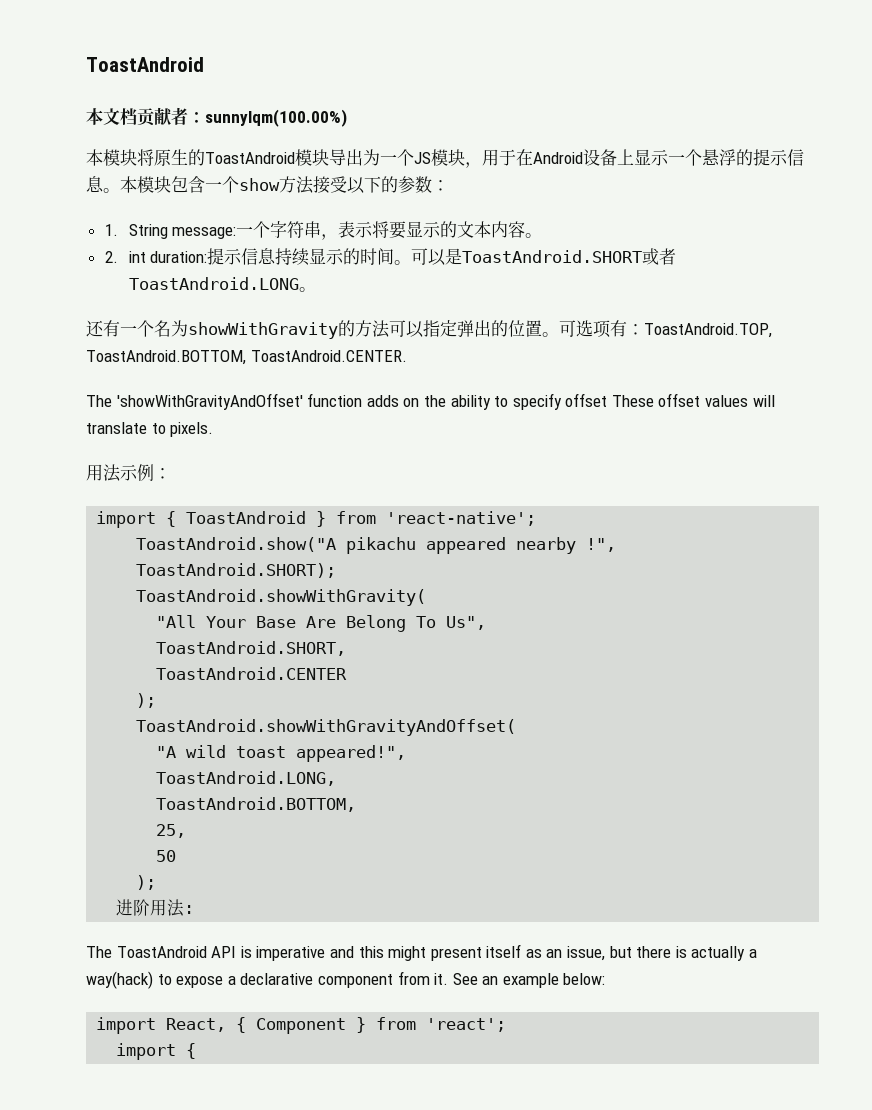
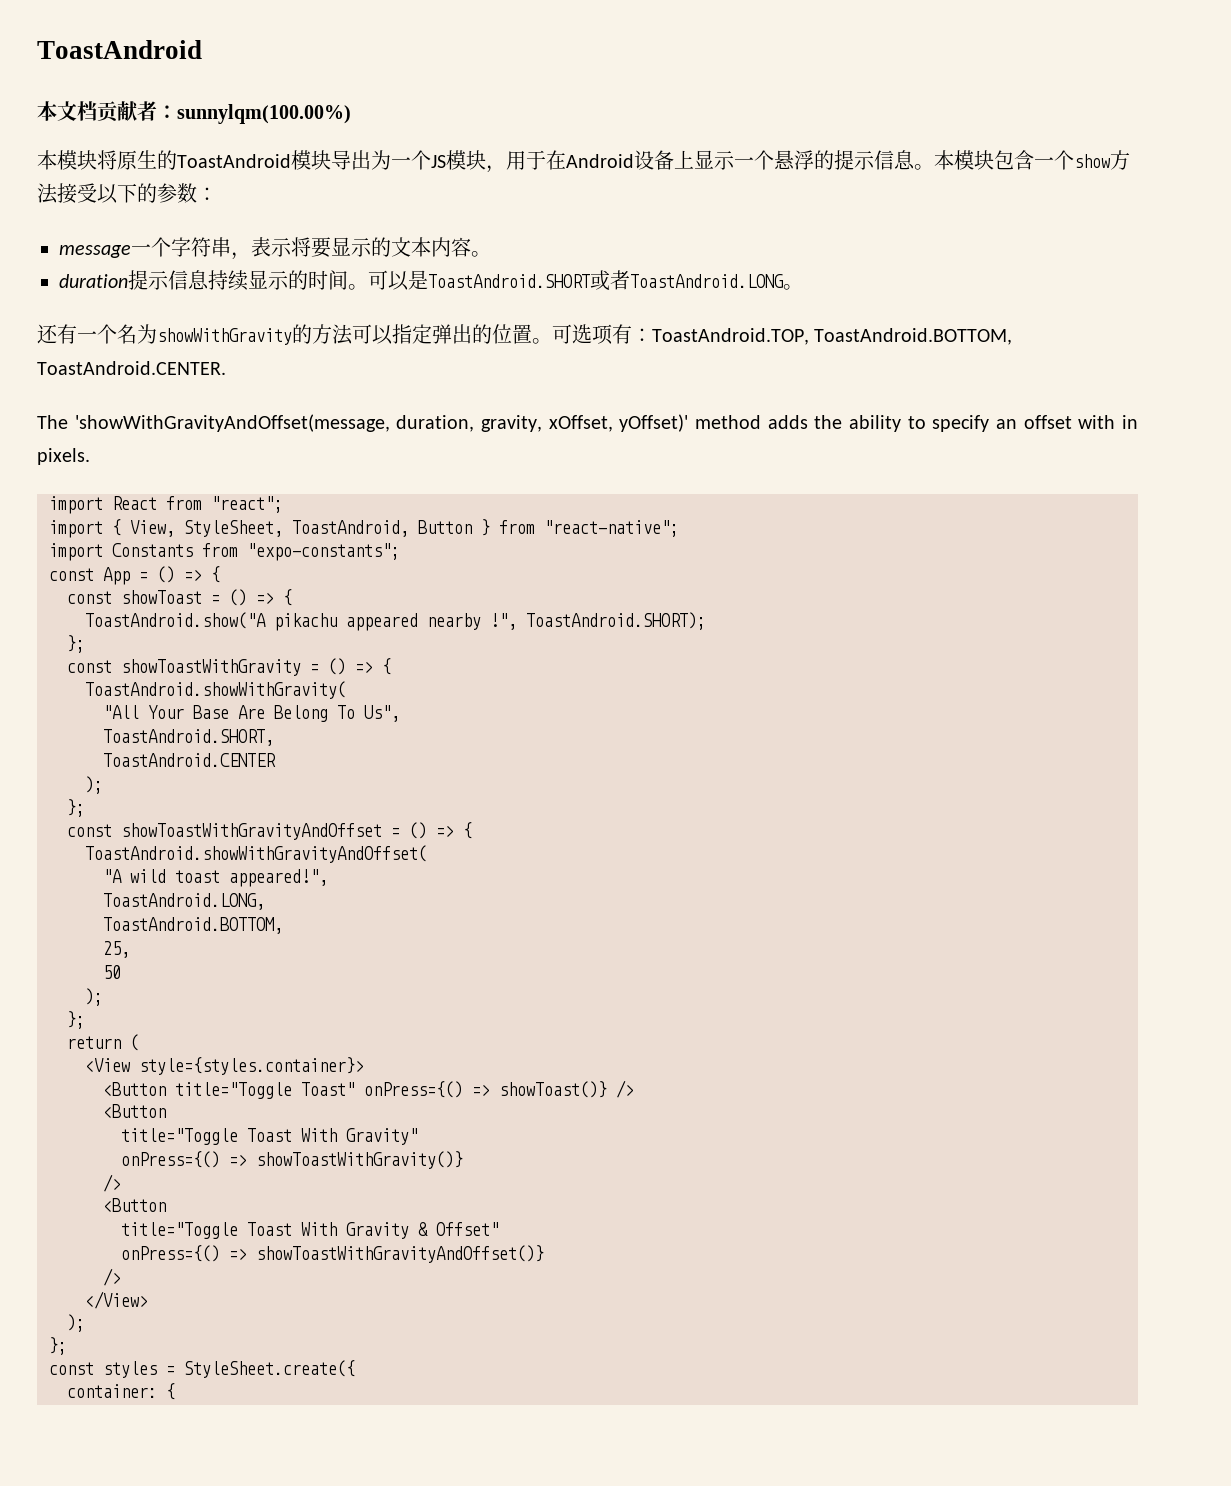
- 1. String message:一个字符串，表示将要显示的文本内容。
+ message一个字符串，表示将要显示的文本内容。
- 2. int duration:提示信息持续显示的时间。
+ duration提示信息持续显示的时间。
- The 'showWithGravityAndOffset' function adds on the ability to specify offset These offset values will translate to pixels.
- 用法示例：
- import { ToastAndroid } from 'react-native';
+ The 'showWithGravityAndOffset(message, duration, gravity, xOffset, yOffset)' method adds the ability to specify an offset with in pixels.
+ import React from "react";
+ import { View, StyleSheet, ToastAndroid, Button } from "react-native";
+ import Constants from "expo-constants";
+ const App = () => {
+ const showToast = () => {
  ToastAndroid.show("A pikachu appeared nearby !", ToastAndroid.SHORT);
+ };
+ const showToastWithGravity = () => {
  ToastAndroid.CENTER
  );
+ };
+ const showToastWithGravityAndOffset = () => {
  50
  );
- 进阶用法:
- The ToastAndroid API is imperative and this might present itself as an issue, but there is actually a way(hack) to expose a declarative component from it. See an example below:
- import React, { Component } from 'react';
- import {
+ };
+ return (
+ <View style={styles.container}>
+ <Button title="Toggle Toast" onPress={() => showToast()} />
+ <Button
+ title="Toggle Toast With Gravity"
+ onPress={() => showToastWithGravity()}
+ />
+ <Button
+ title="Toggle Toast With Gravity & Offset"
+ onPress={() => showToastWithGravityAndOffset()}
+ />
+ </View>
+ );
+ };
+ const styles = StyleSheet.create({
+ container: {

